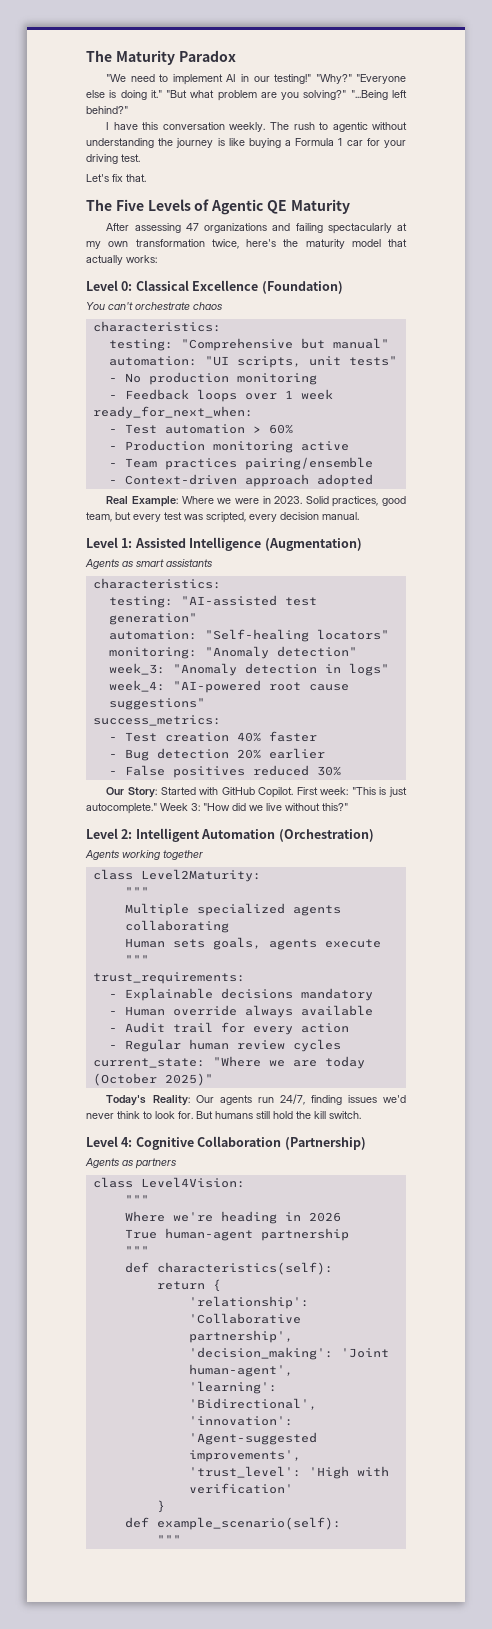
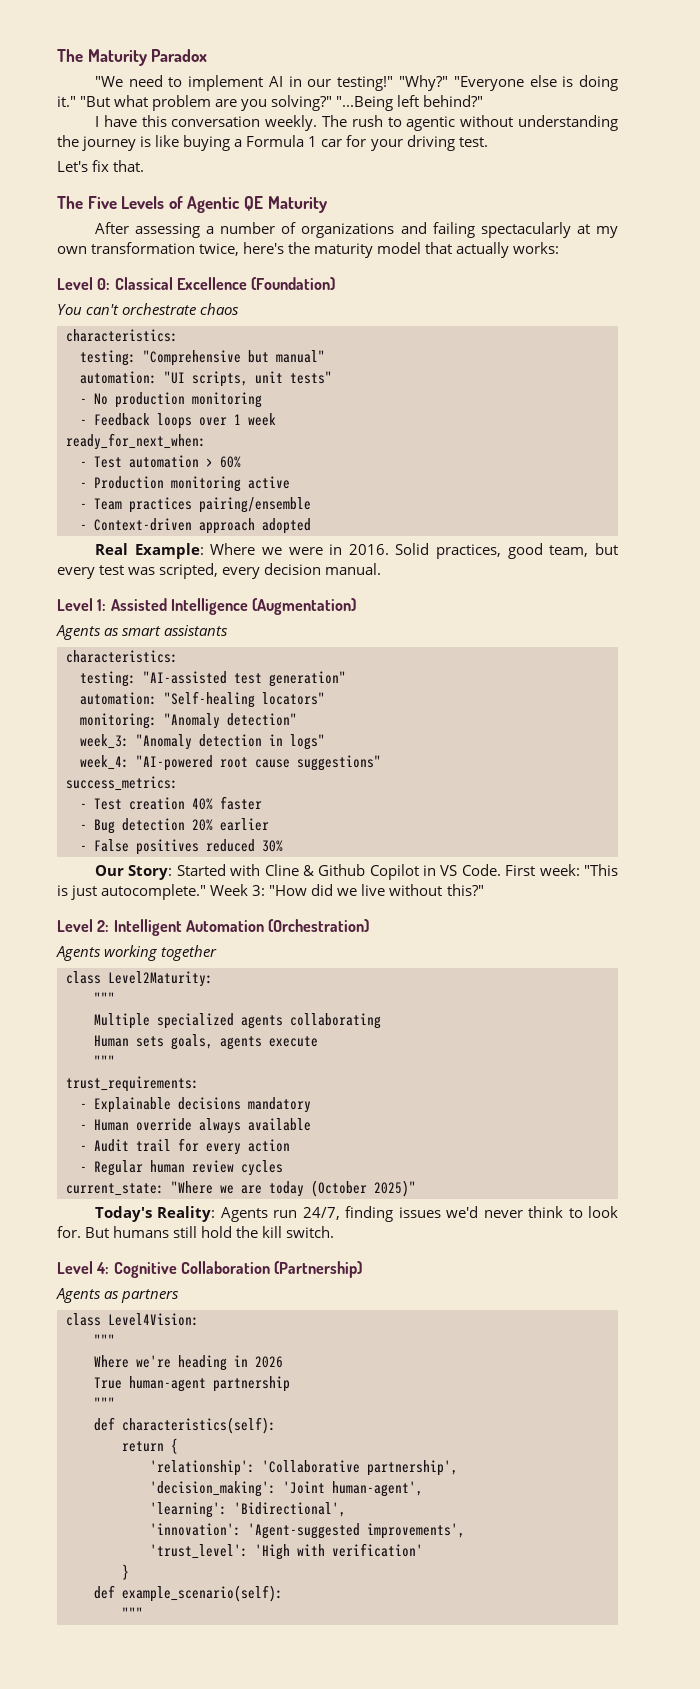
- After assessing 47 organizations and failing spectacularly at my own transformation twice, here's the maturity model that actually works:
+ After assessing a number of organizations and failing spectacularly at my own transformation twice, here's the maturity model that actually works:
- Real Example: Where we were in 2023.
+ Real Example: Where we were in 2016.
- Our Story: Started with GitHub Copilot.
+ Our Story: Started with Cline & Github Copilot in VS Code.
- Today's Reality: Our agents run 24/7, finding issues we'd never think to look for.
+ Today's Reality: Agents run 24/7, finding issues we'd never think to look for.

